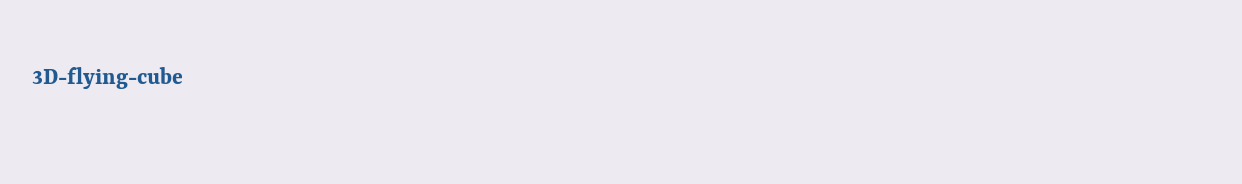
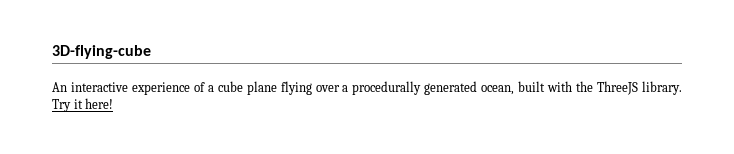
+ An interactive experience of a cube plane flying over a procedurally generated ocean, built with the ThreeJS library. Try it here!

